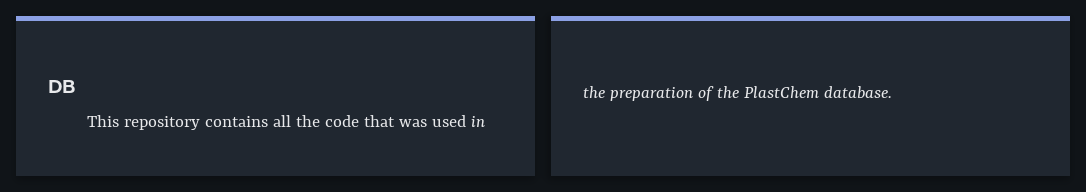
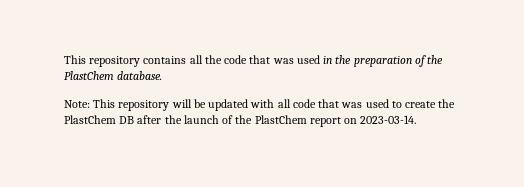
- DB
+ Note: This repository will be updated with all code that was used to create the PlastChem DB after the launch of the PlastChem report on 2023-03-14.

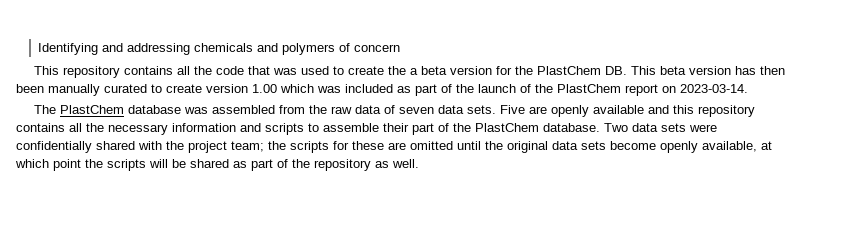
+ Identifying and addressing chemicals and polymers of concern
- This repository contains all the code that was used in the preparation of the PlastChem database.
- Note: This repository will be updated with all code that was used to create the PlastChem DB after the launch of the PlastChem report on 2023-03-14.
+ This repository contains all the code that was used to create the a beta version for the PlastChem DB. This beta version has then been manually curated to create version 1.00 which was included as part of the launch of the PlastChem report on 2023-03-14.
+ The PlastChem database was assembled from the raw data of seven data sets. Five are openly available and this repository contains all the necessary information and scripts to assemble their part of the PlastChem database. Two data sets were confidentially shared with the project team; the scripts for these are omitted until the original data sets become openly available, at which point the scripts will be shared as part of the repository as well.

